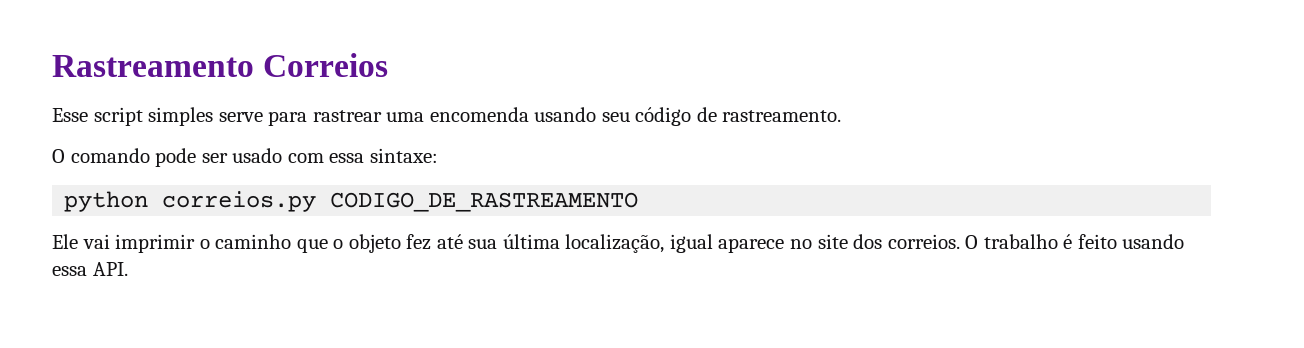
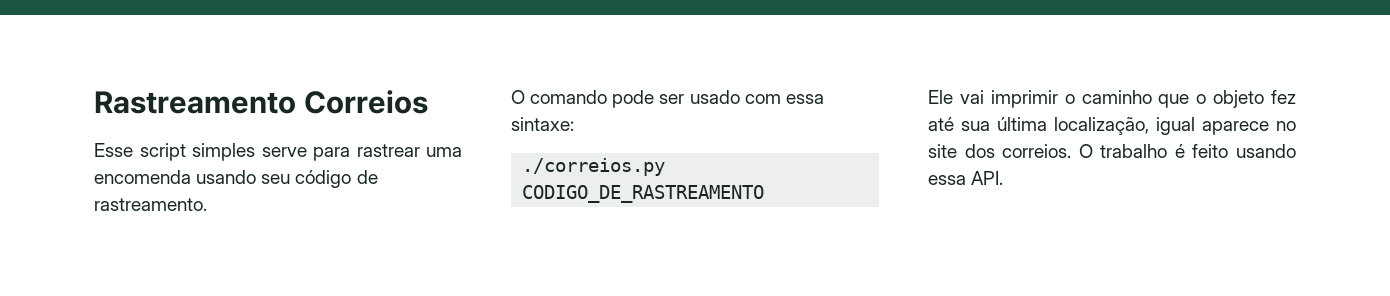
- python correios.py CODIGO_DE_RASTREAMENTO
+ ./correios.py CODIGO_DE_RASTREAMENTO

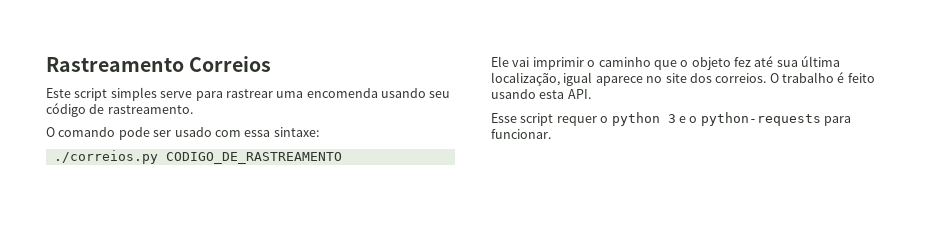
- Esse script simples serve para rastrear uma encomenda usando seu código de rastreamento.
+ Este script simples serve para rastrear uma encomenda usando seu código de rastreamento.
- O trabalho é feito usando essa API.
+ O trabalho é feito usando esta API.
+ Esse script requer o python 3 e o python-requests para funcionar.

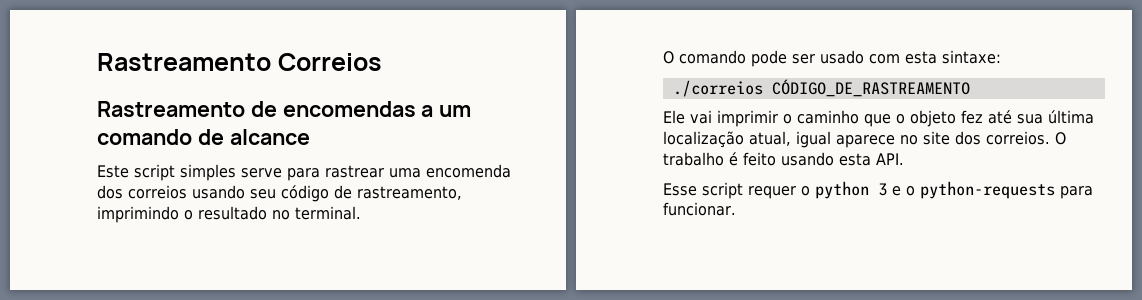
+ Rastreamento de encomendas a um comando de alcance
- Este script simples serve para rastrear uma encomenda usando seu código de rastreamento.
+ Este script simples serve para rastrear uma encomenda dos correios usando seu código de rastreamento, imprimindo o resultado no terminal.
- O comando pode ser usado com essa sintaxe:
+ O comando pode ser usado com esta sintaxe:
- ./correios.py CODIGO_DE_RASTREAMENTO
+ ./correios CÓDIGO_DE_RASTREAMENTO
- Ele vai imprimir o caminho que o objeto fez até sua última localização, igual aparece no site dos correios.
+ Ele vai imprimir o caminho que o objeto fez até sua última localização atual, igual aparece no site dos correios.

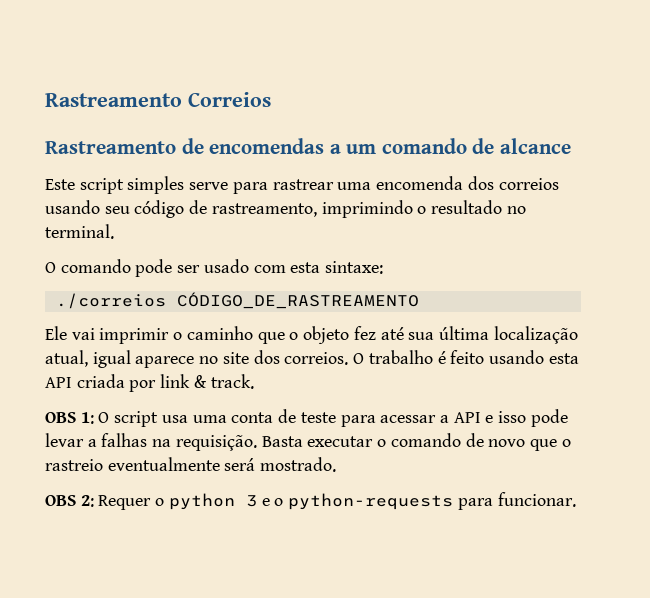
- O trabalho é feito usando esta API.
- Esse script requer o python 3 e o python-requests para funcionar.
+ O trabalho é feito usando esta API criada por link & track.
+ OBS 1: O script usa uma conta de teste para acessar a API e isso pode levar a falhas na requisição. Basta executar o comando de novo que o rastreio eventualmente será mostrado.
+ OBS 2: Requer o python 3 e o python-requests para funcionar.

